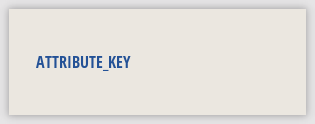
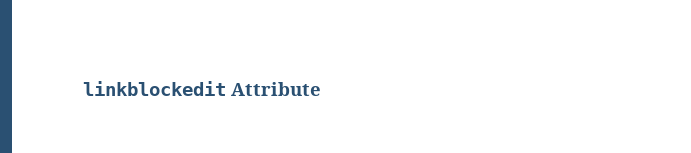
- ATTRIBUTE_KEY
+ linkblockedit Attribute

